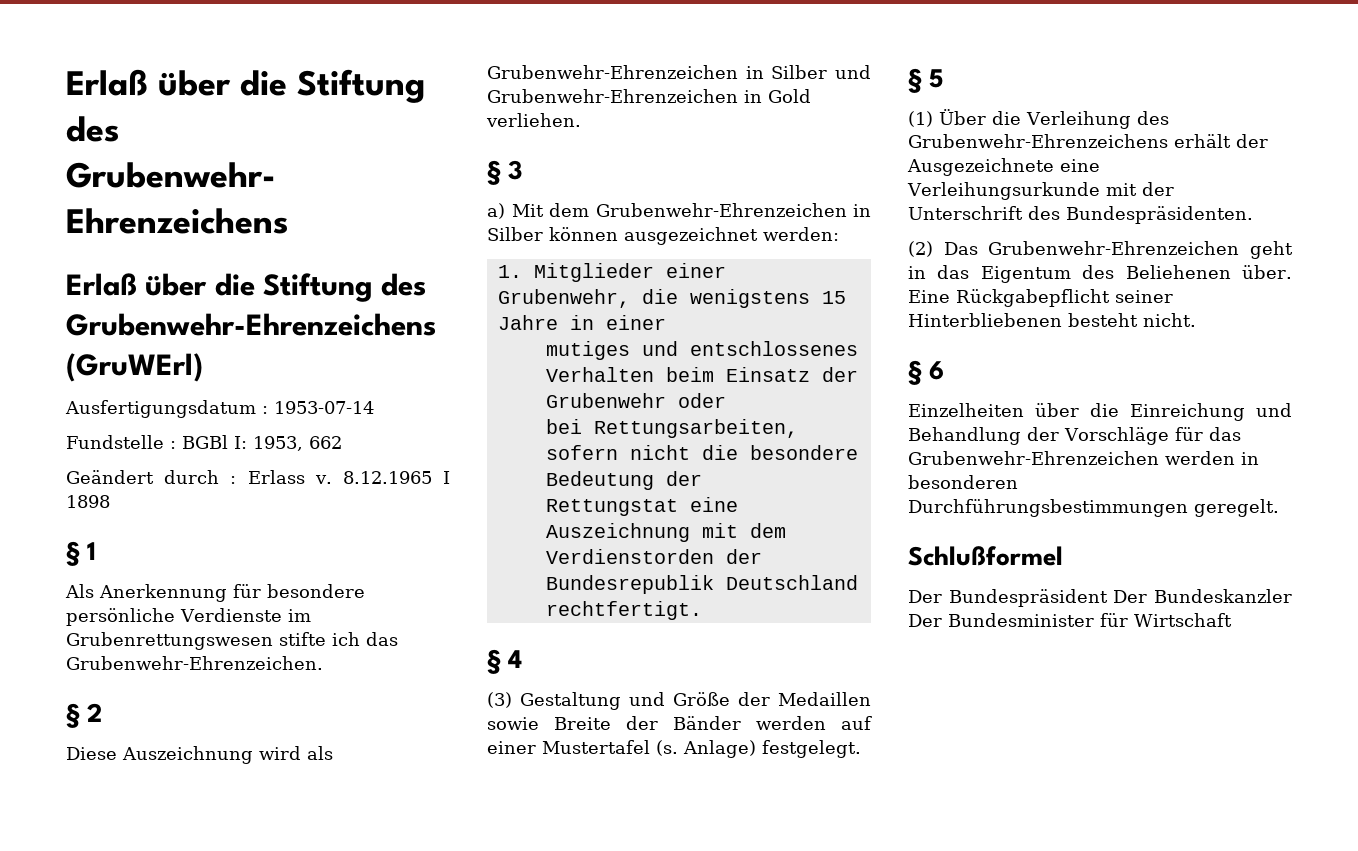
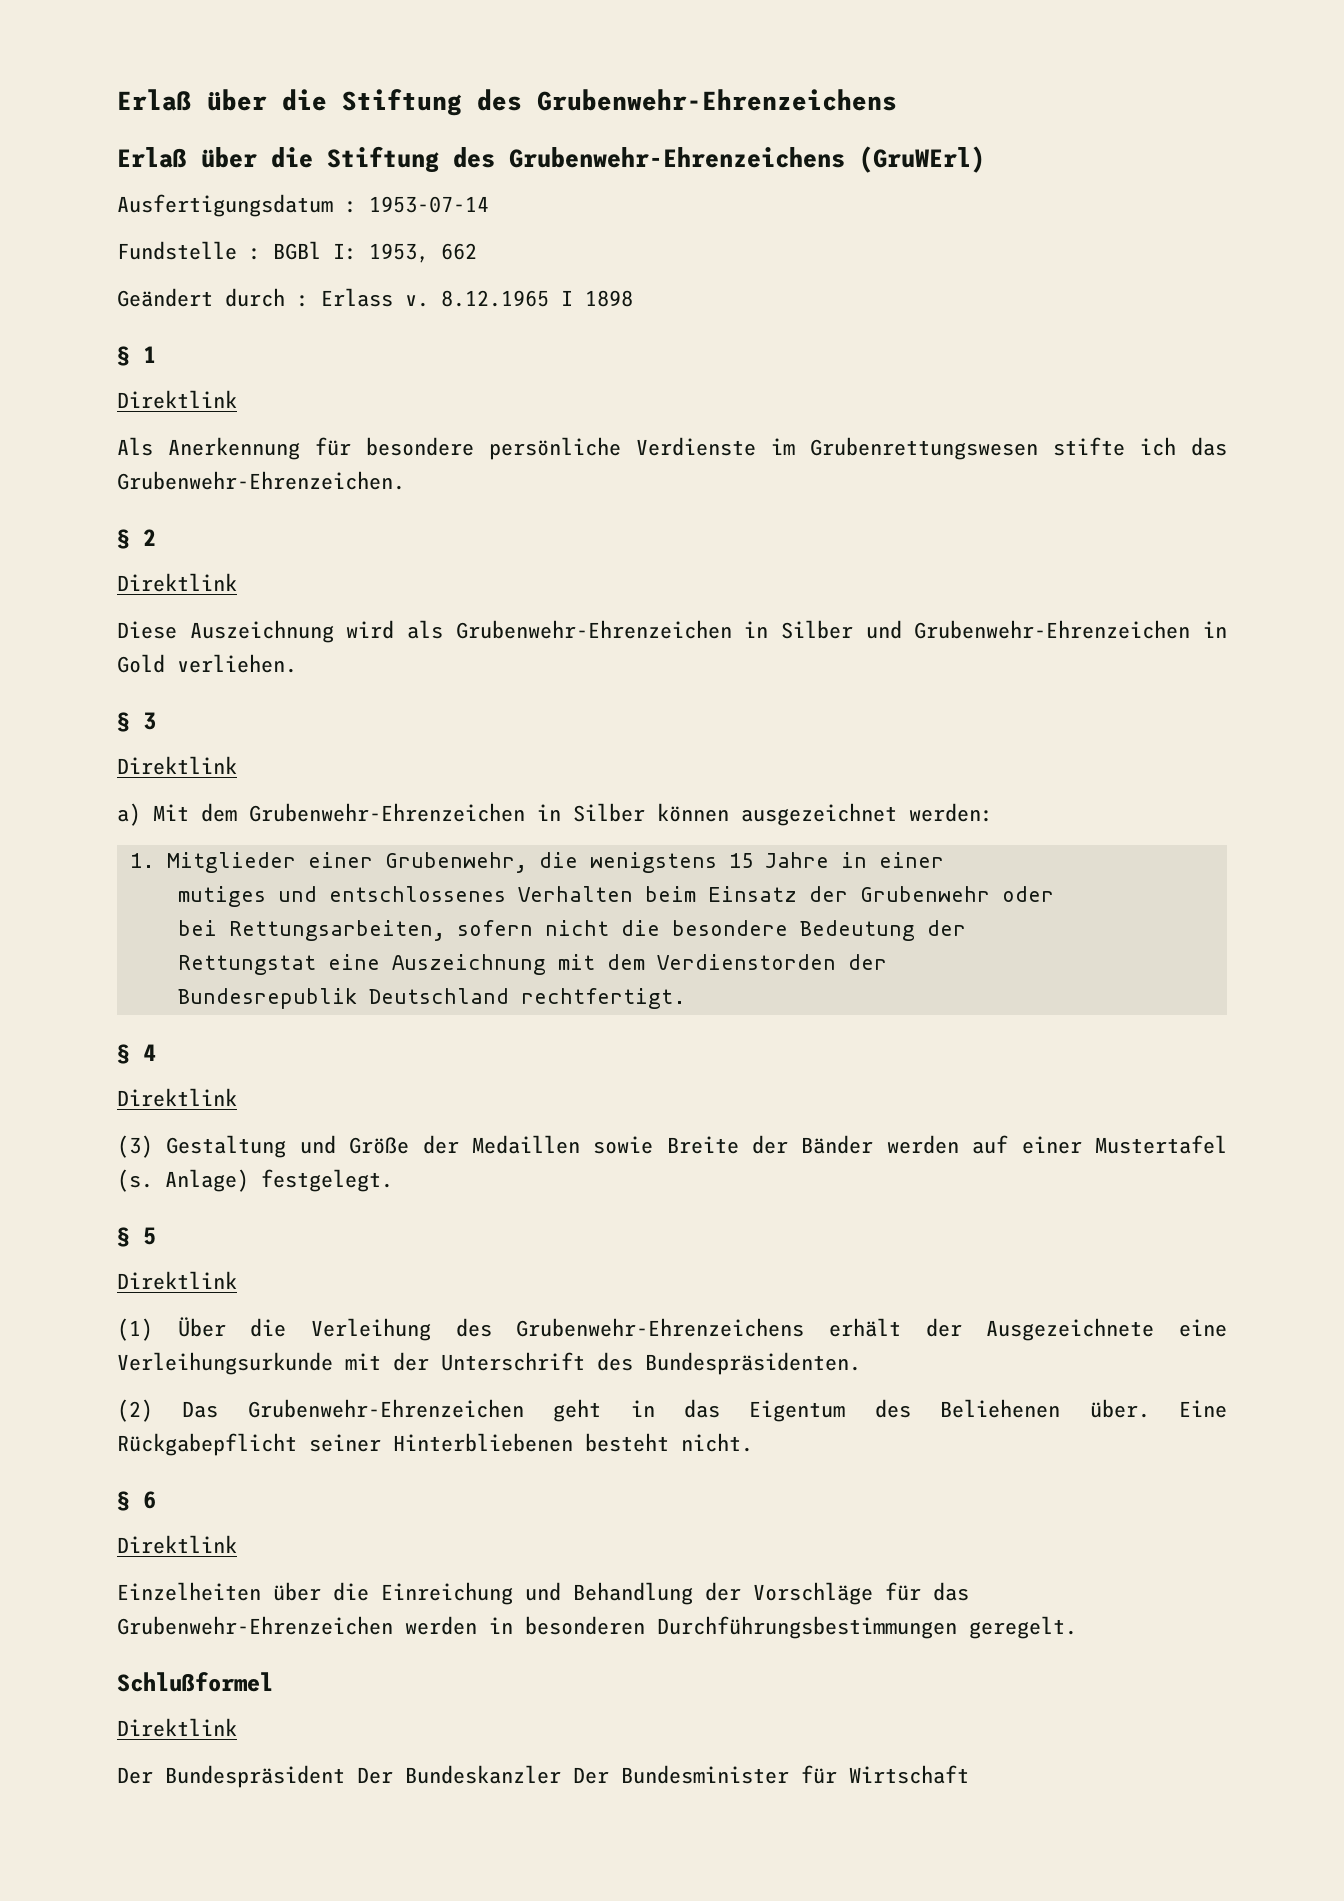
  § 1
+ Direktlink
  § 2
+ Direktlink
  § 3
+ Direktlink
  § 4
+ Direktlink
  § 5
+ Direktlink
  § 6
+ Direktlink
  Schlußformel
+ Direktlink

